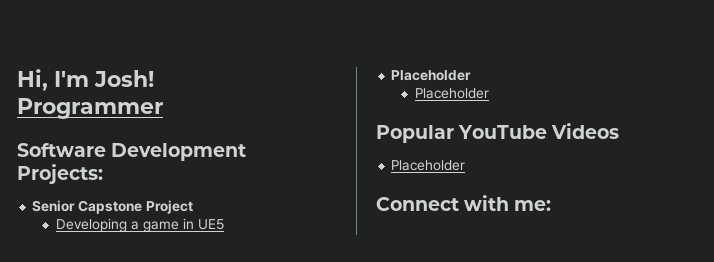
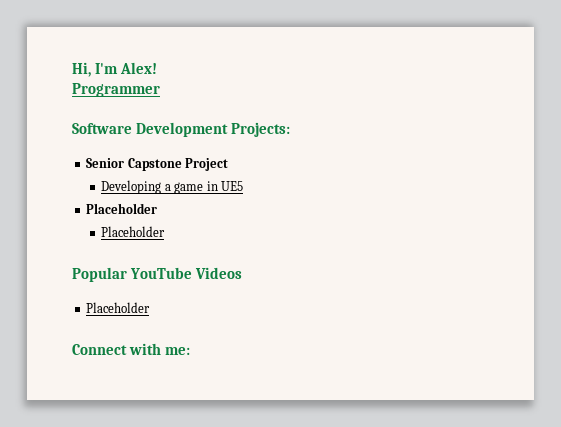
- Hi, I'm Josh!
+ Hi, I'm Alex!

